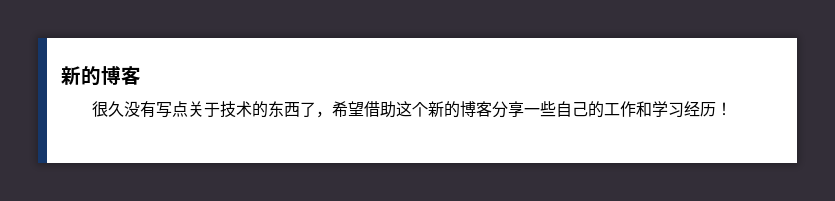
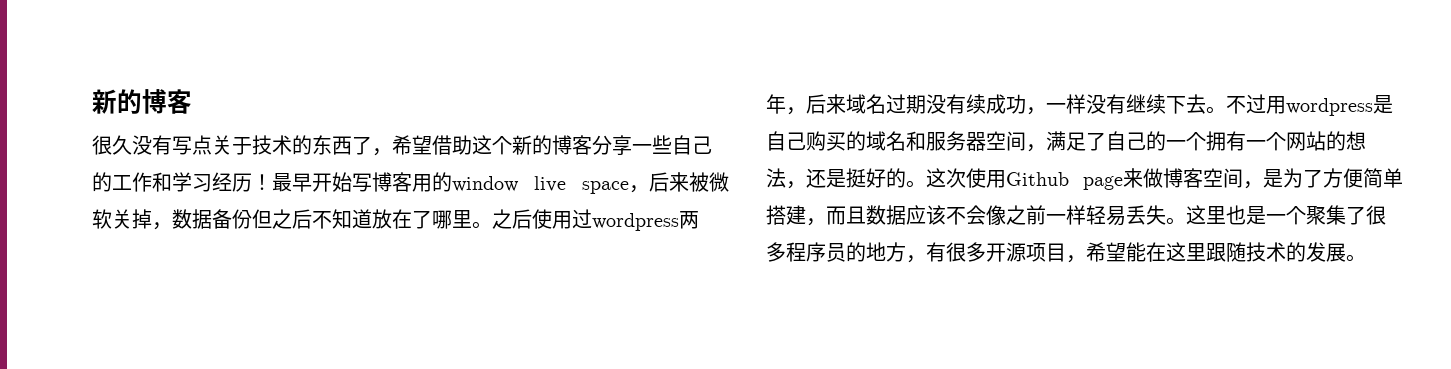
+ 最早开始写博客用的window live space，后来被微软关掉，数据备份但之后不知道放在了哪里。之后使用过wordpress两年，后来域名过期没有续成功，一样没有继续下去。不过用wordpress是自己购买的域名和服务器空间，满足了自己的一个拥有一个网站的想法，还是挺好的。这次使用Github page来做博客空间，是为了方便简单搭建，而且数据应该不会像之前一样轻易丢失。这里也是一个聚集了很多程序员的地方，有很多开源项目，希望能在这里跟随技术的发展。

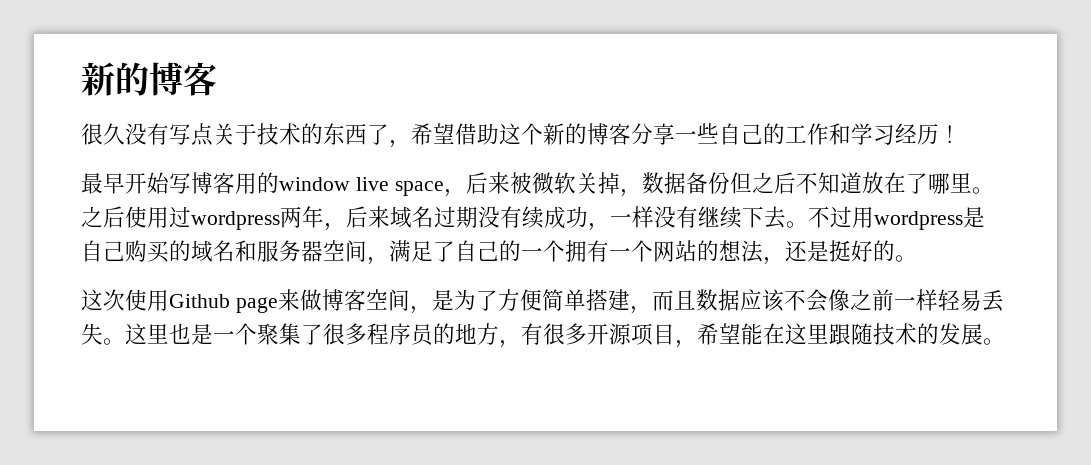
- 很久没有写点关于技术的东西了，希望借助这个新的博客分享一些自己的工作和学习经历！最早开始写博客用的window live space，后来被微软关掉，数据备份但之后不知道放在了哪里。
+ 很久没有写点关于技术的东西了，希望借助这个新的博客分享一些自己的工作和学习经历！
+ 最早开始写博客用的window live space，后来被微软关掉，数据备份但之后不知道放在了哪里。
- 不过用wordpress是自己购买的域名和服务器空间，满足了自己的一个拥有一个网站的想法，还是挺好的。这次使用Github page来做博客空间，是为了方便简单搭建，而且数据应该不会像之前一样轻易丢失。
+ 不过用wordpress是自己购买的域名和服务器空间，满足了自己的一个拥有一个网站的想法，还是挺好的。
+ 这次使用Github page来做博客空间，是为了方便简单搭建，而且数据应该不会像之前一样轻易丢失。

